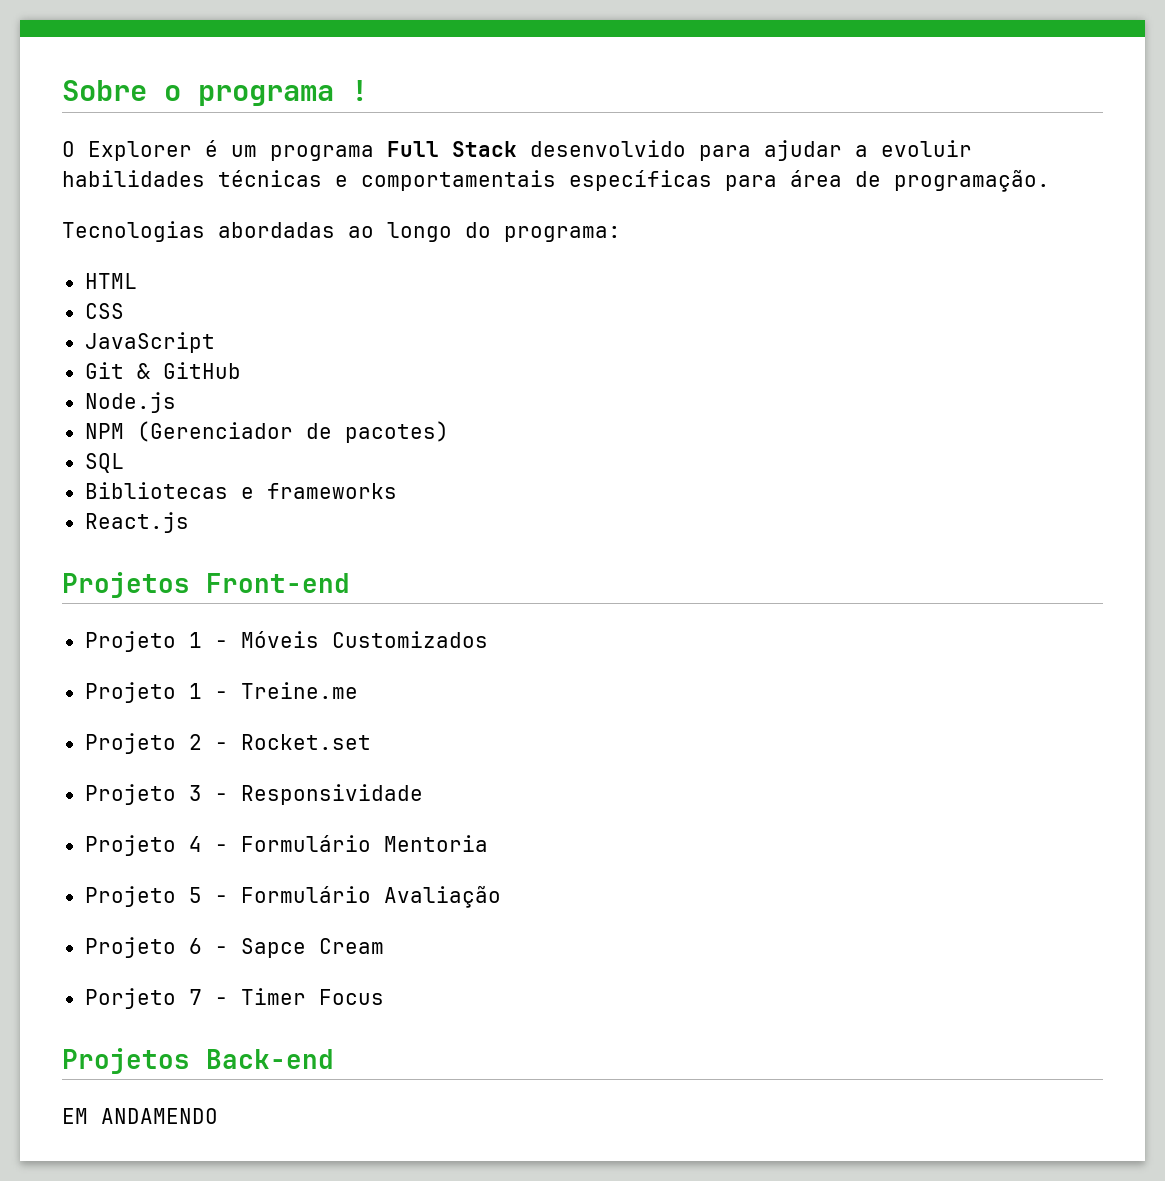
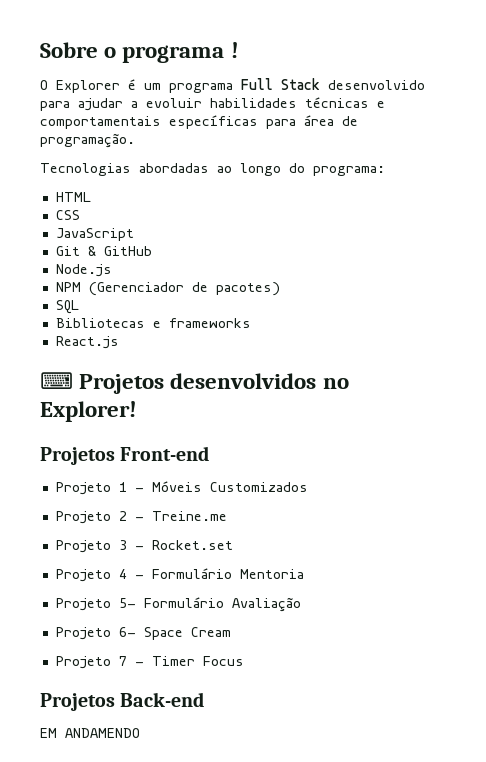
+ ⌨ Projetos desenvolvidos no Explorer!
- Projeto 1 - Treine.me
+ Projeto 2 - Treine.me
- Projeto 2 - Rocket.set
+ Projeto 3 - Rocket.set
- Projeto 3 - Responsividade
- Projeto 5 - Formulário Avaliação
+ Projeto 5- Formulário Avaliação
- Projeto 6 - Sapce Cream
+ Projeto 6- Space Cream
- Porjeto 7 - Timer Focus
+ Projeto 7 - Timer Focus

